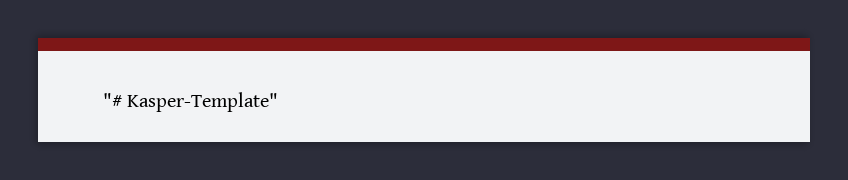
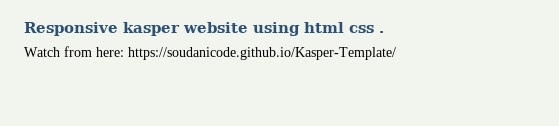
- "# Kasper-Template"
+ Responsive kasper website using html css .
+ Watch from here: https://soudanicode.github.io/Kasper-Template/

